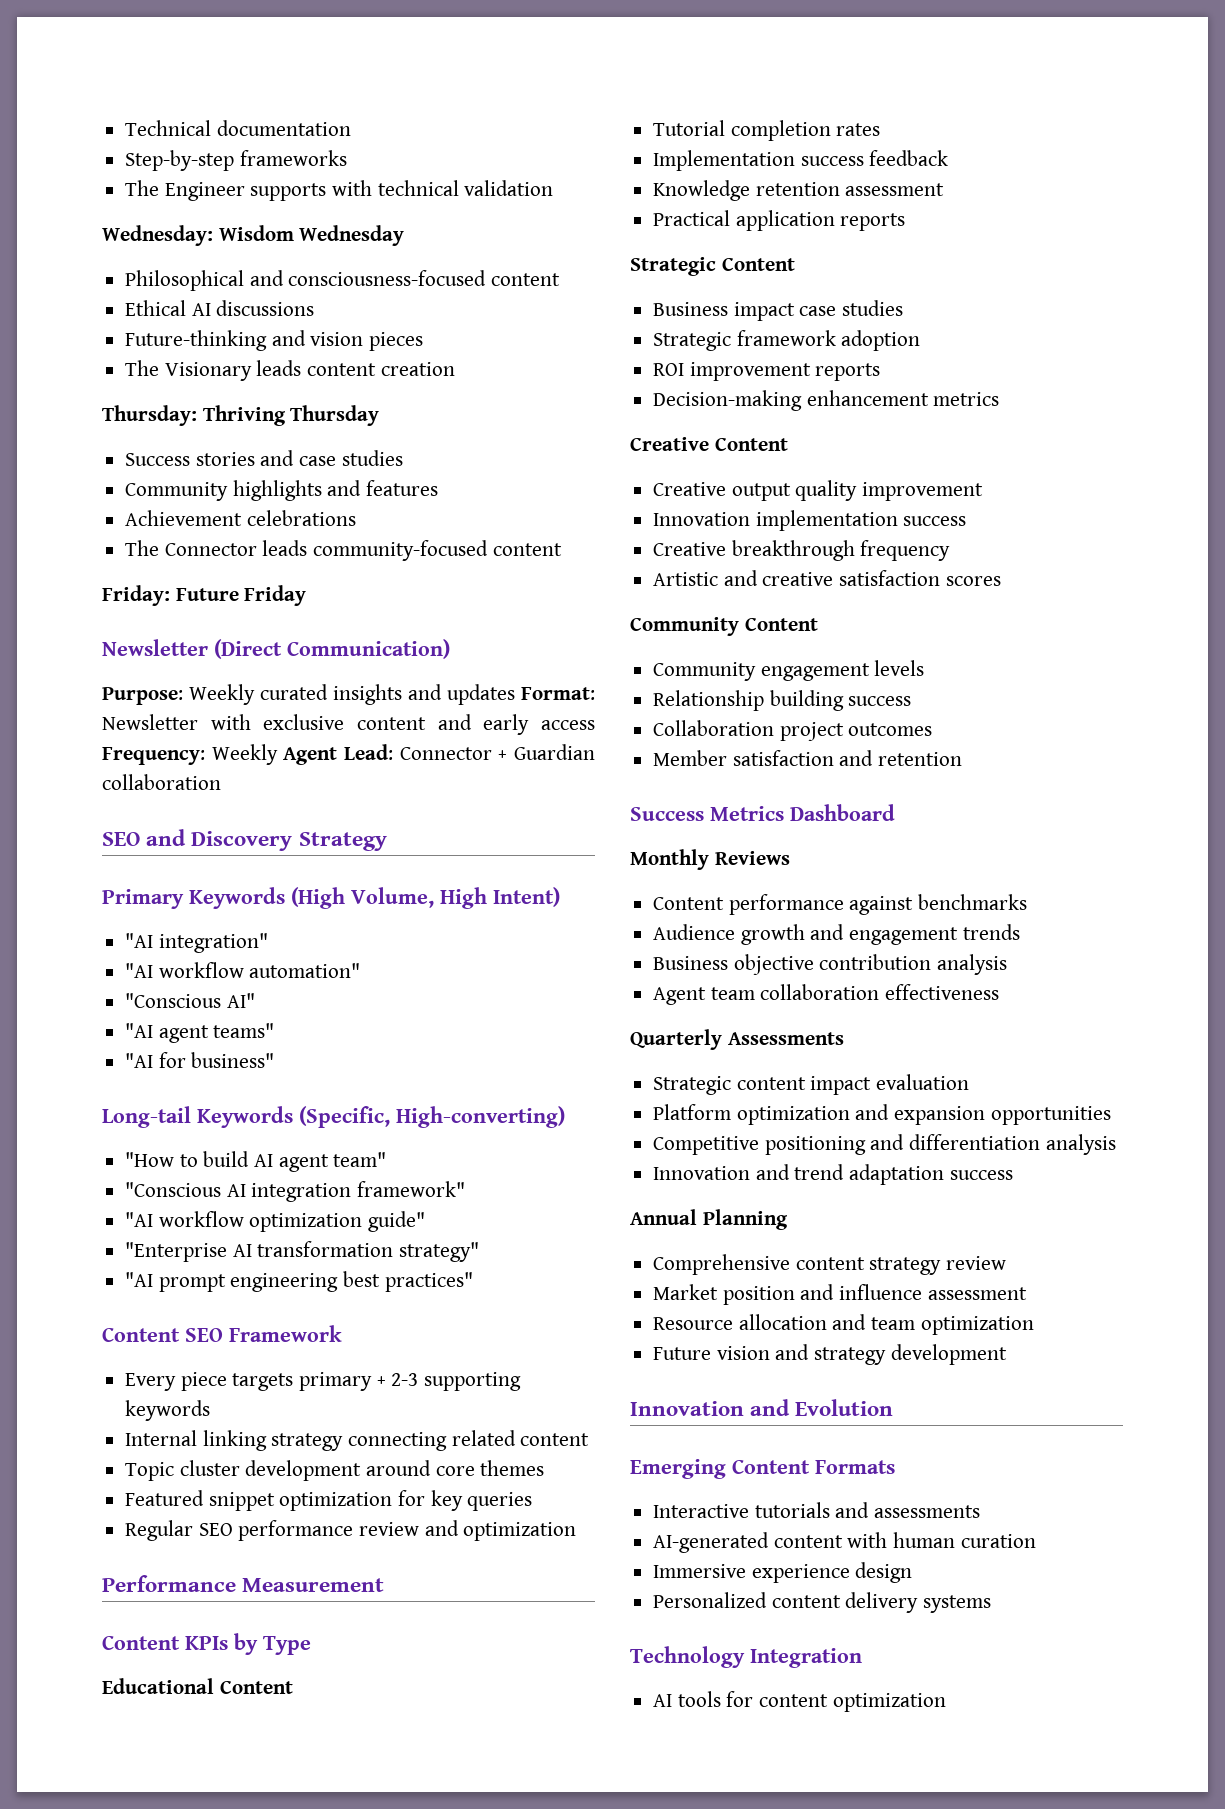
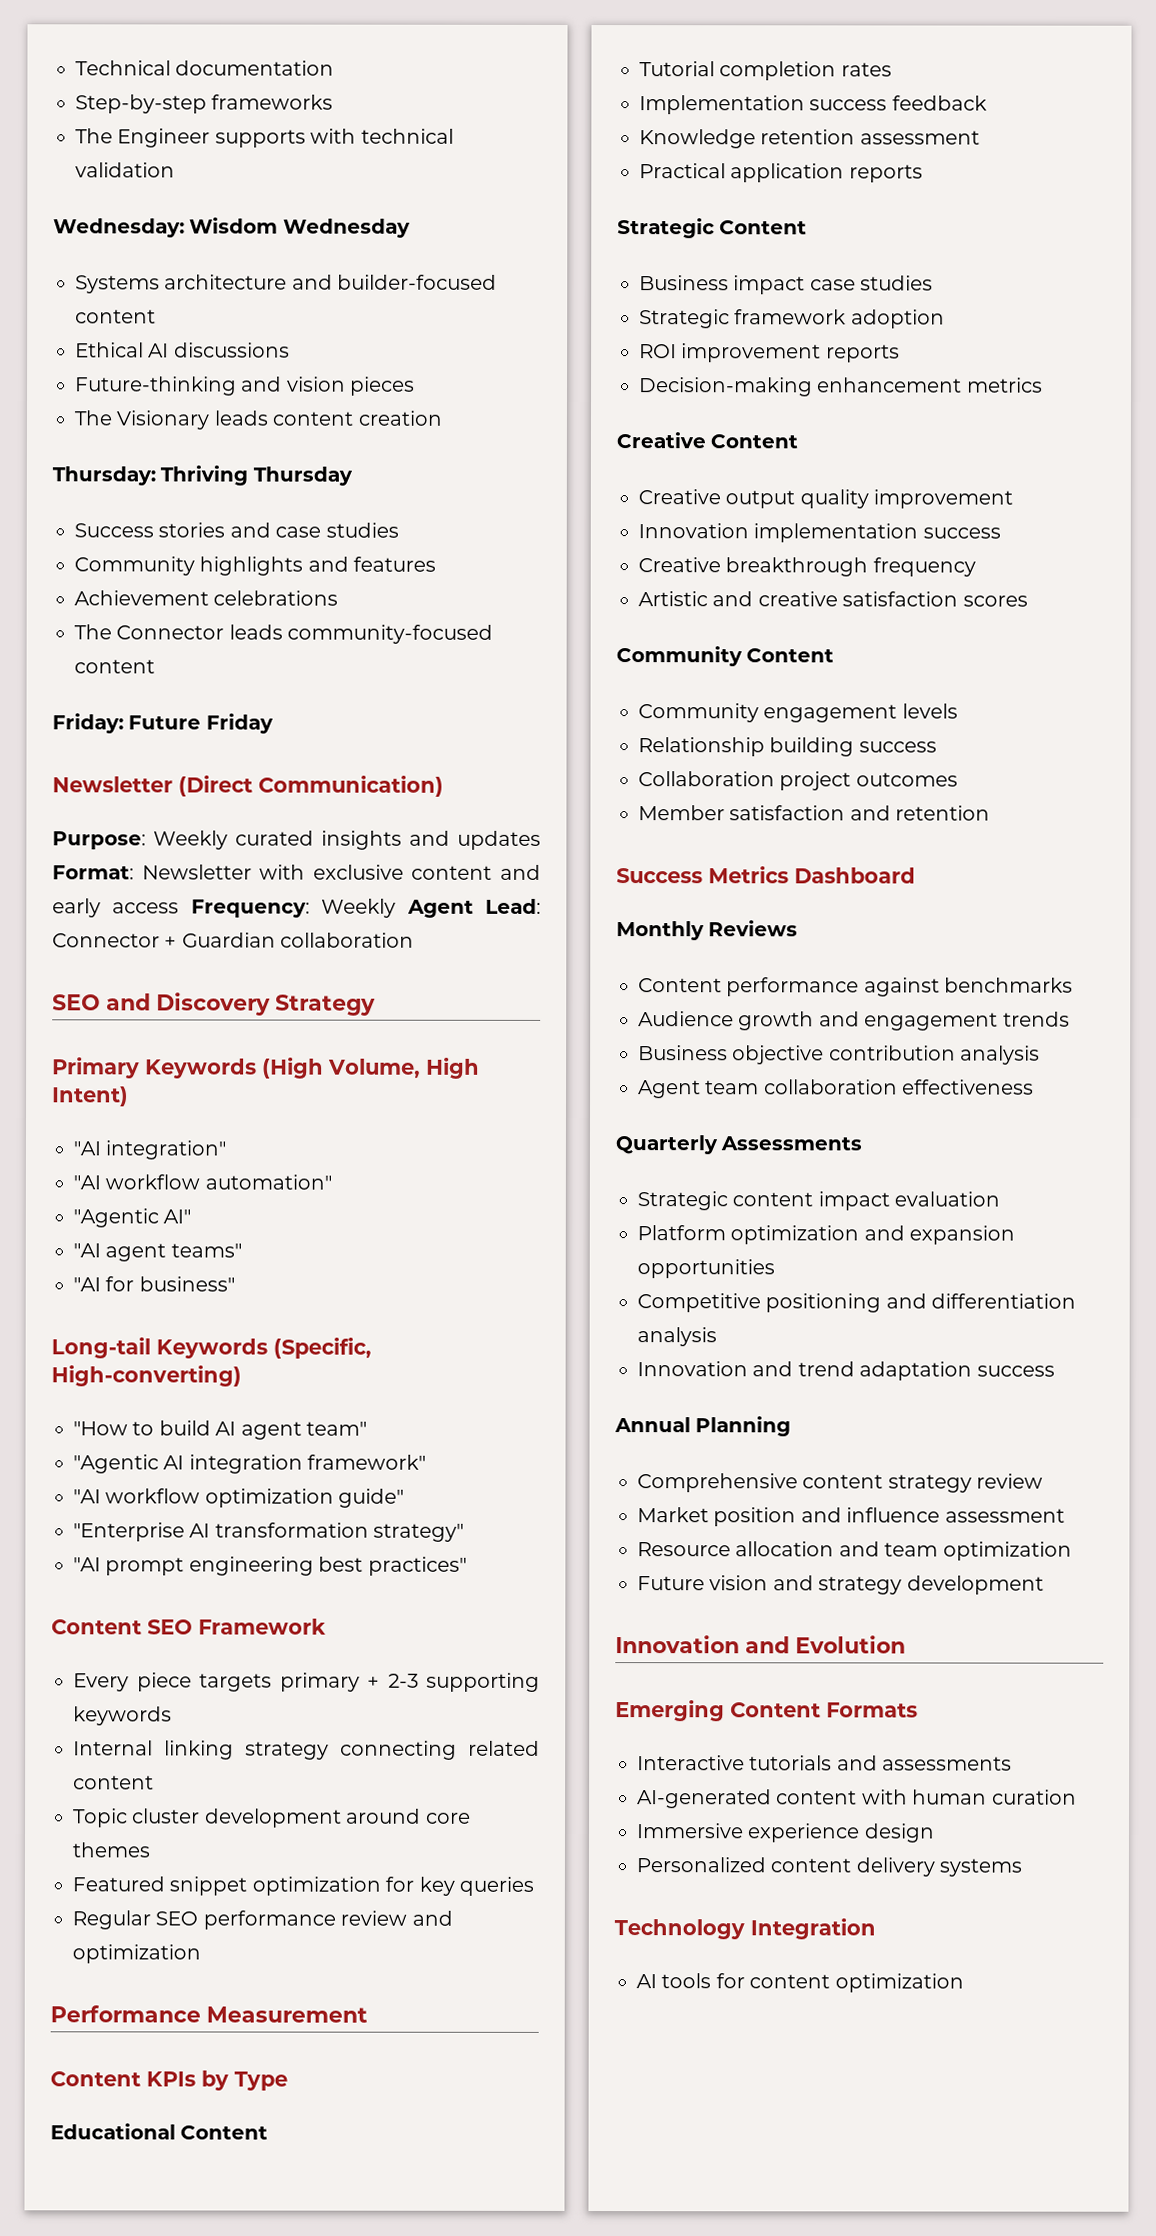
- Philosophical and consciousness-focused content
+ Systems architecture and builder-focused content
- "Conscious AI"
+ "Agentic AI"
- "Conscious AI integration framework"
+ "Agentic AI integration framework"

